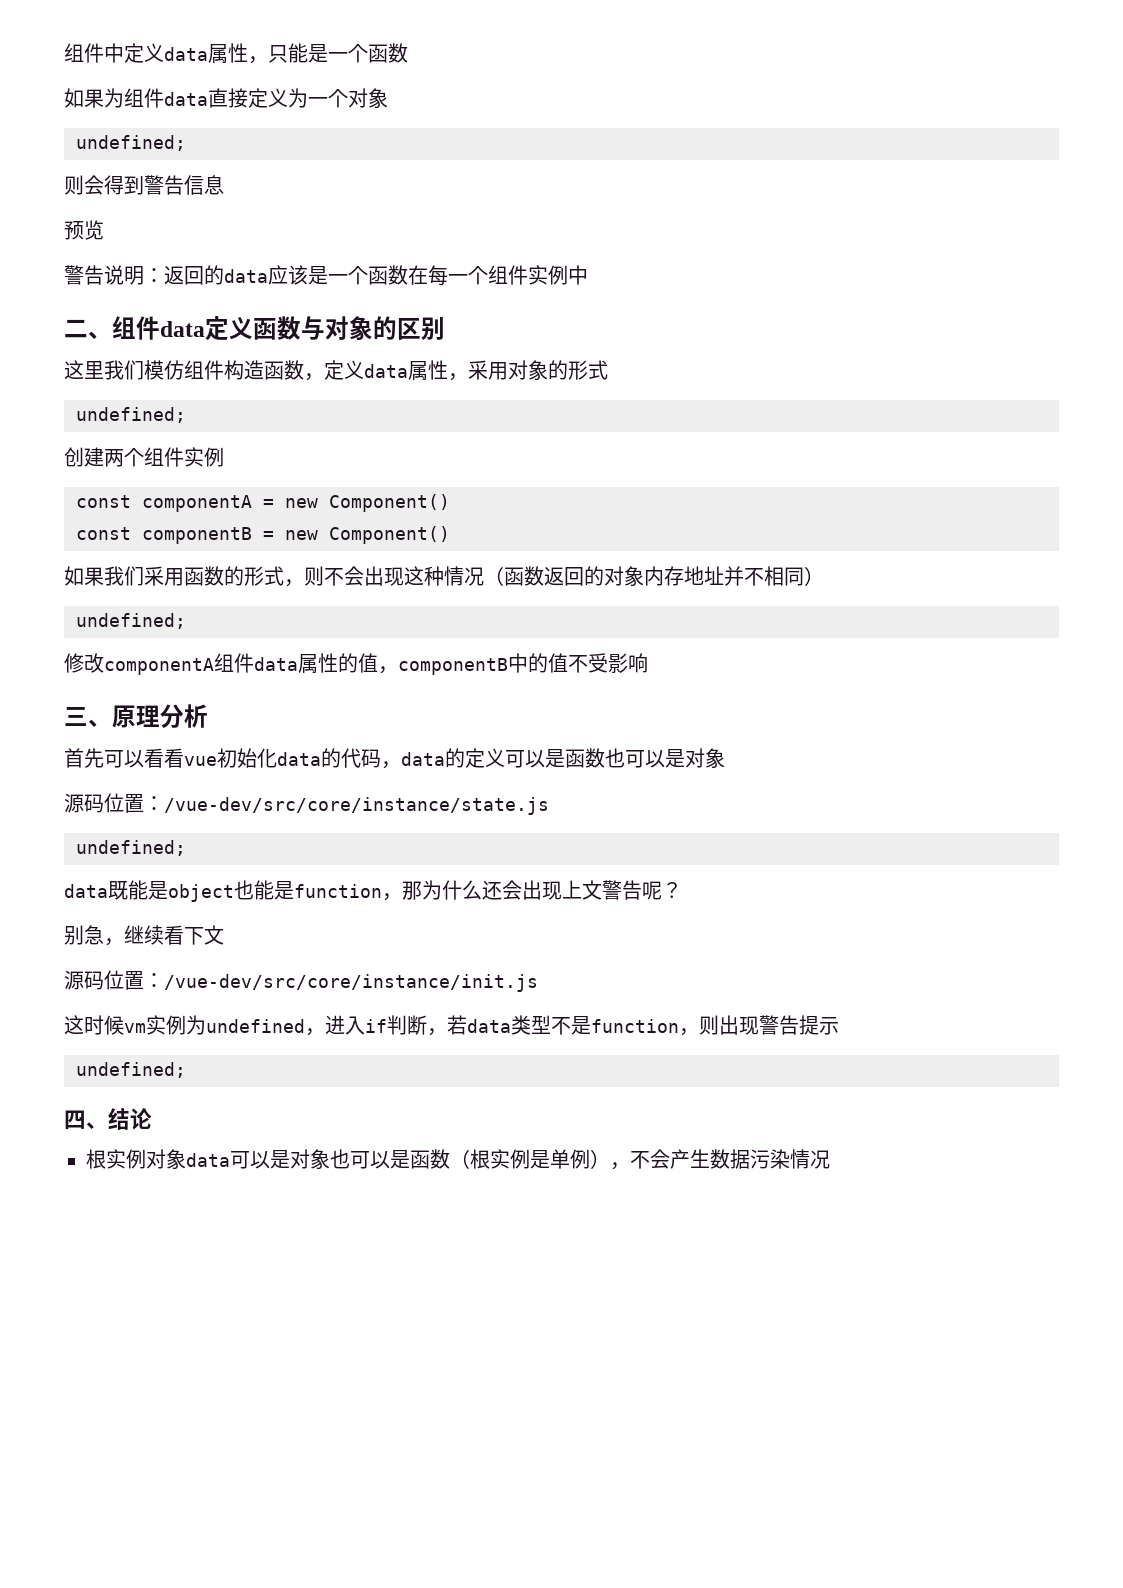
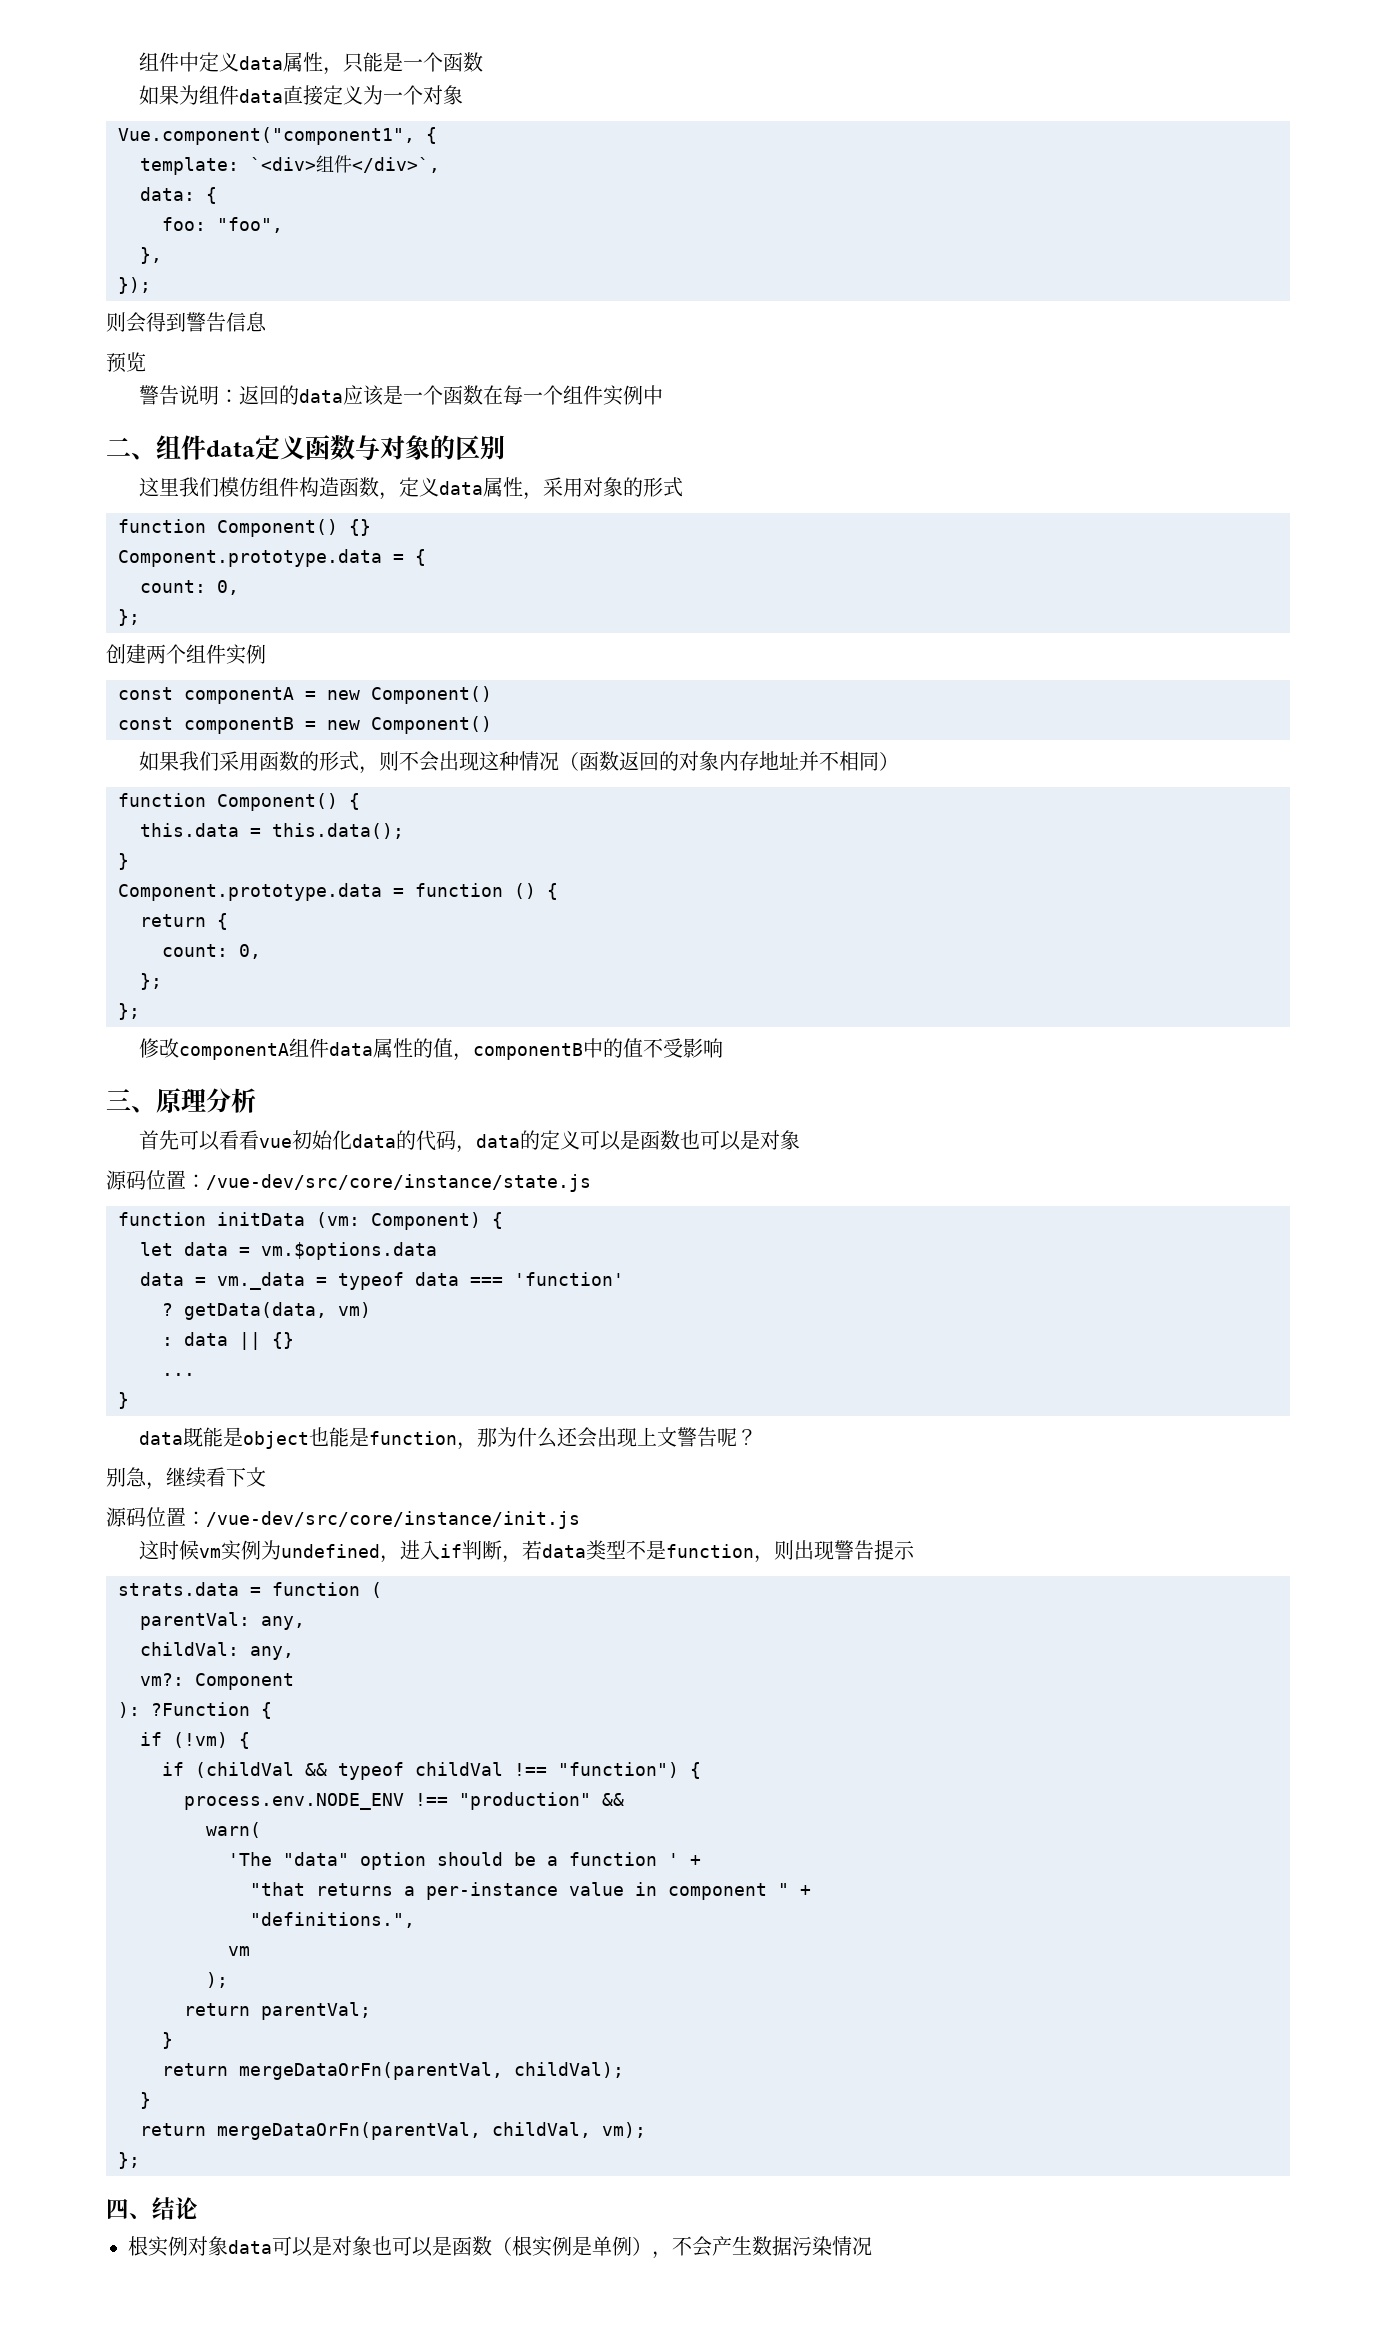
  如果为组件data直接定义为一个对象
- undefined;
+ Vue.component("component1", {
+ template: `<div>组件</div>`,
+ data: {
+ foo: "foo",
+ },
+ });
  这里我们模仿组件构造函数，定义data属性，采用对象的形式
- undefined;
+ function Component() {}
+ Component.prototype.data = {
+ count: 0,
+ };
  如果我们采用函数的形式，则不会出现这种情况（函数返回的对象内存地址并不相同）
- undefined;
+ function Component() {
+ this.data = this.data();
+ }
+ Component.prototype.data = function () {
+ return {
+ count: 0,
+ };
+ };
  源码位置：/vue-dev/src/core/instance/state.js
- undefined;
+ function initData (vm: Component) {
+ let data = vm.$options.data
+ data = vm._data = typeof data === 'function'
+ ? getData(data, vm)
+ : data || {}
+ ...
+ }
  这时候vm实例为undefined，进入if判断，若data类型不是function，则出现警告提示
- undefined;
+ strats.data = function (
+ parentVal: any,
+ childVal: any,
+ vm?: Component
+ ): ?Function {
+ if (!vm) {
+ if (childVal && typeof childVal !== "function") {
+ process.env.NODE_ENV !== "production" &&
+ warn(
+ 'The "data" option should be a function ' +
+ "that returns a per-instance value in component " +
+ "definitions.",
+ vm
+ );
+ return parentVal;
+ }
+ return mergeDataOrFn(parentVal, childVal);
+ }
+ return mergeDataOrFn(parentVal, childVal, vm);
+ };

